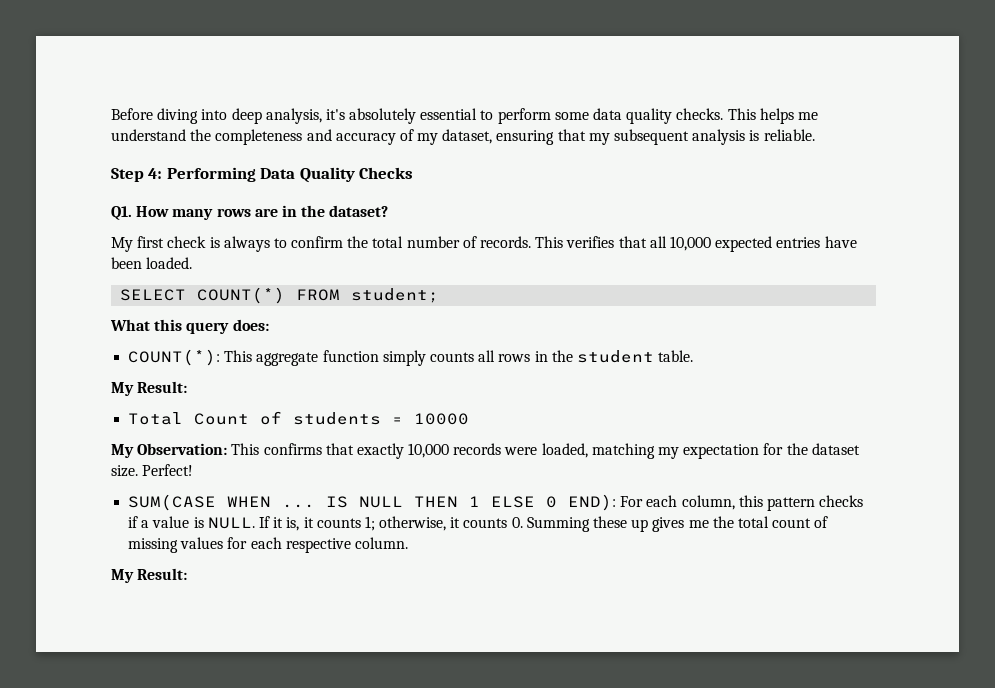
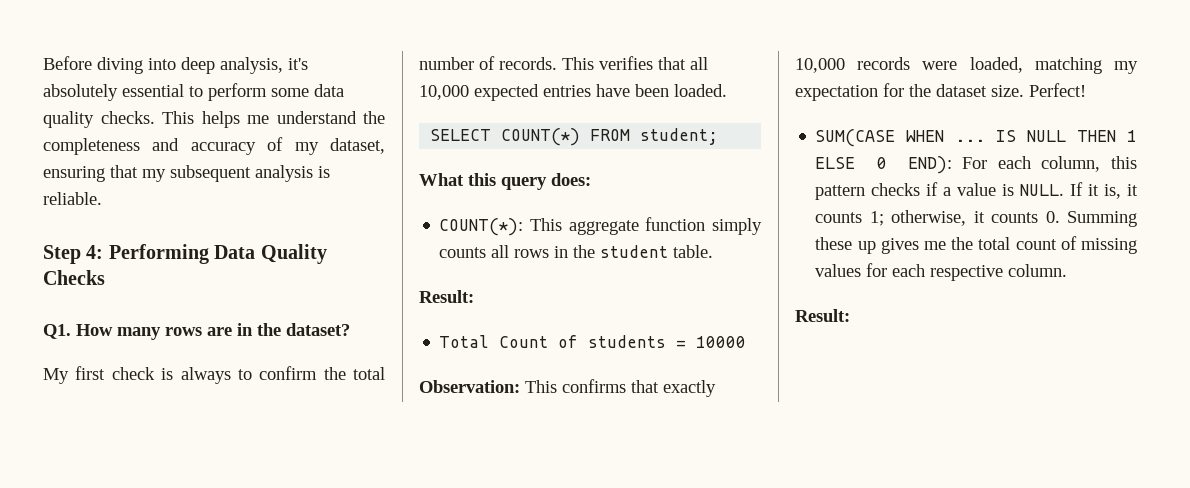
  COUNT(*): This aggregate function simply counts all rows in the student table.
- My Result:
+ Result:
- My Observation: This confirms that exactly 10,000 records were loaded, matching my expectation for the dataset size.
+ Observation: This confirms that exactly 10,000 records were loaded, matching my expectation for the dataset size.
  If it is, it counts 1; otherwise, it counts 0. Summing these up gives me the total count of missing values for each respective column.
- My Result:
+ Result:

